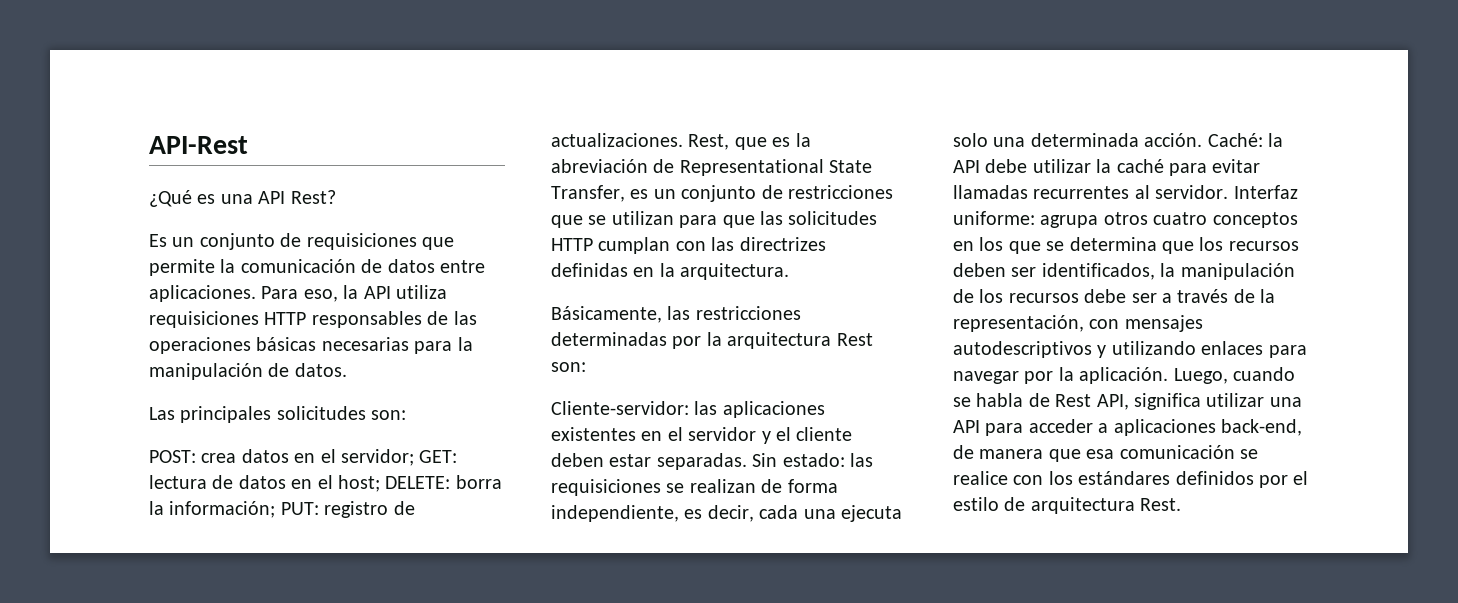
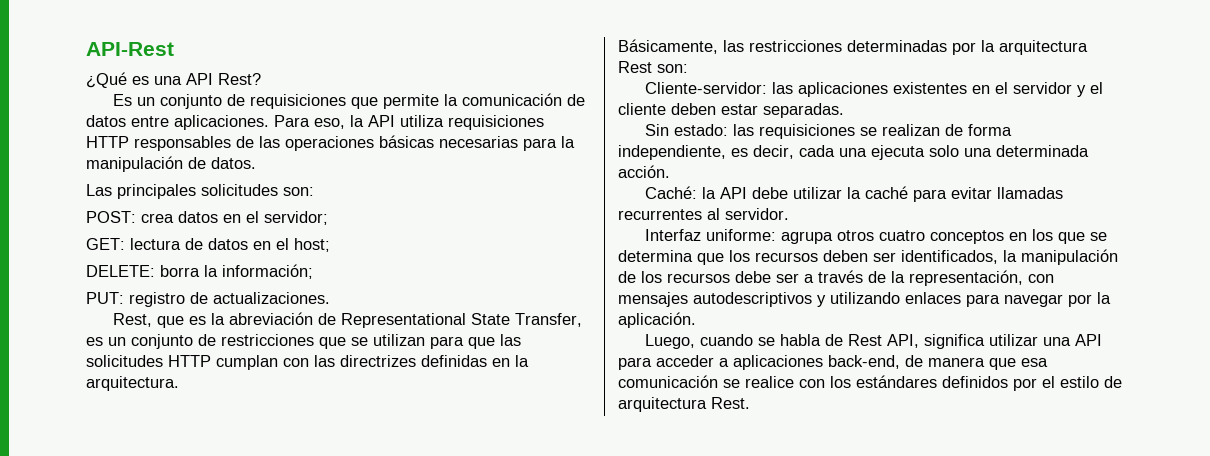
- POST: crea datos en el servidor; GET: lectura de datos en el host; DELETE: borra la información; PUT: registro de actualizaciones. Rest, que es la abreviación de Representational State Transfer, es un conjunto de restricciones que se utilizan para que las solicitudes HTTP cumplan con las directrizes definidas en la arquitectura.
+ POST: crea datos en el servidor;
+ GET: lectura de datos en el host;
+ DELETE: borra la información;
+ PUT: registro de actualizaciones.
+ Rest, que es la abreviación de Representational State Transfer, es un conjunto de restricciones que se utilizan para que las solicitudes HTTP cumplan con las directrizes definidas en la arquitectura.
- las aplicaciones existentes en el servidor y el cliente deben estar separadas. Sin estado:
+ las aplicaciones existentes en el servidor y el cliente deben estar separadas.
+ Sin estado:
- las requisiciones se realizan de forma independiente, es decir, cada una ejecuta solo una determinada acción. Caché:
+ las requisiciones se realizan de forma independiente, es decir, cada una ejecuta solo una determinada acción.
+ Caché:
- la API debe utilizar la caché para evitar llamadas recurrentes al servidor. Interfaz uniforme:
+ la API debe utilizar la caché para evitar llamadas recurrentes al servidor.
+ Interfaz uniforme:
- agrupa otros cuatro conceptos en los que se determina que los recursos deben ser identificados, la manipulación de los recursos debe ser a través de la representación, con mensajes autodescriptivos y utilizando enlaces para navegar por la aplicación. Luego, cuando se habla de Rest API, significa utilizar una API para acceder a aplicaciones back-end, de manera que esa comunicación se realice con los estándares definidos por el estilo de arquitectura Rest.
+ agrupa otros cuatro conceptos en los que se determina que los recursos deben ser identificados, la manipulación de los recursos debe ser a través de la representación, con mensajes autodescriptivos y utilizando enlaces para navegar por la aplicación.
+ Luego, cuando se habla de Rest API, significa utilizar una API para acceder a aplicaciones back-end, de manera que esa comunicación se realice con los estándares definidos por el estilo de arquitectura Rest.

